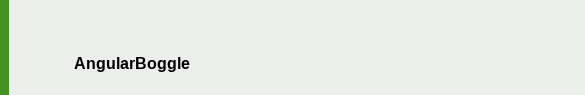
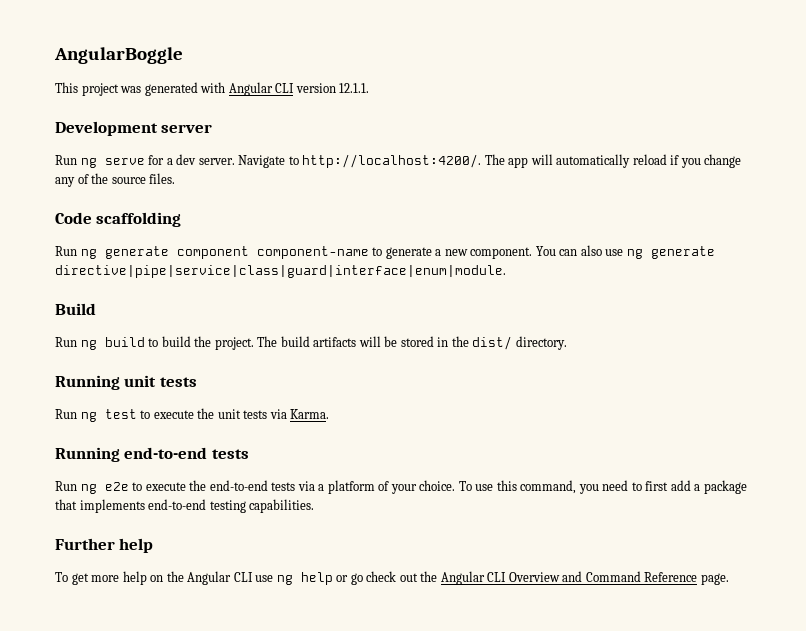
+ This project was generated with Angular CLI version 12.1.1.
+ Development server
+ Run ng serve for a dev server. Navigate to http://localhost:4200/. The app will automatically reload if you change any of the source files.
+ Code scaffolding
+ Run ng generate component component-name to generate a new component. You can also use ng generate directive|pipe|service|class|guard|interface|enum|module.
+ Build
+ Run ng build to build the project. The build artifacts will be stored in the dist/ directory.
+ Running unit tests
+ Run ng test to execute the unit tests via Karma.
+ Running end-to-end tests
+ Run ng e2e to execute the end-to-end tests via a platform of your choice. To use this command, you need to first add a package that implements end-to-end testing capabilities.
+ Further help
+ To get more help on the Angular CLI use ng help or go check out the Angular CLI Overview and Command Reference page.

